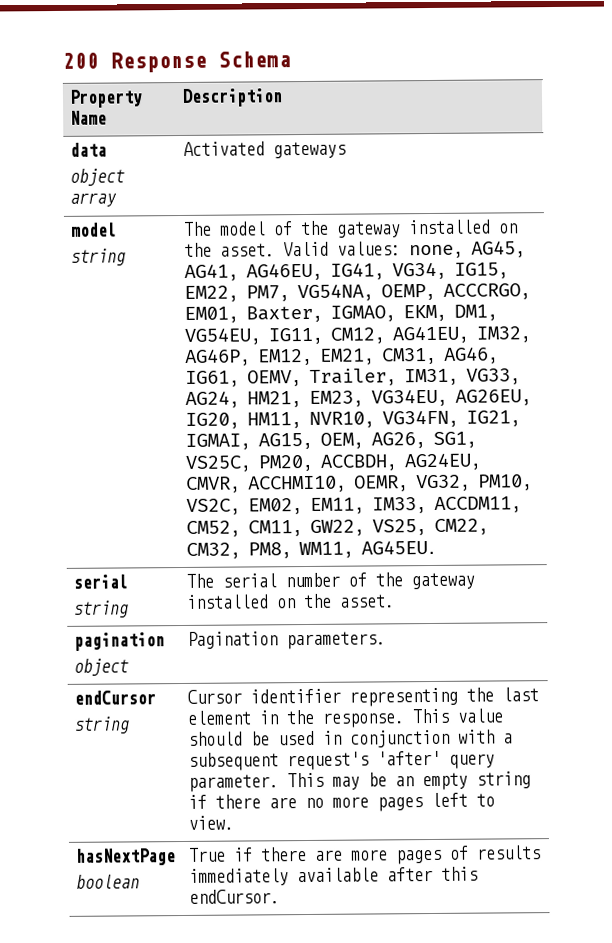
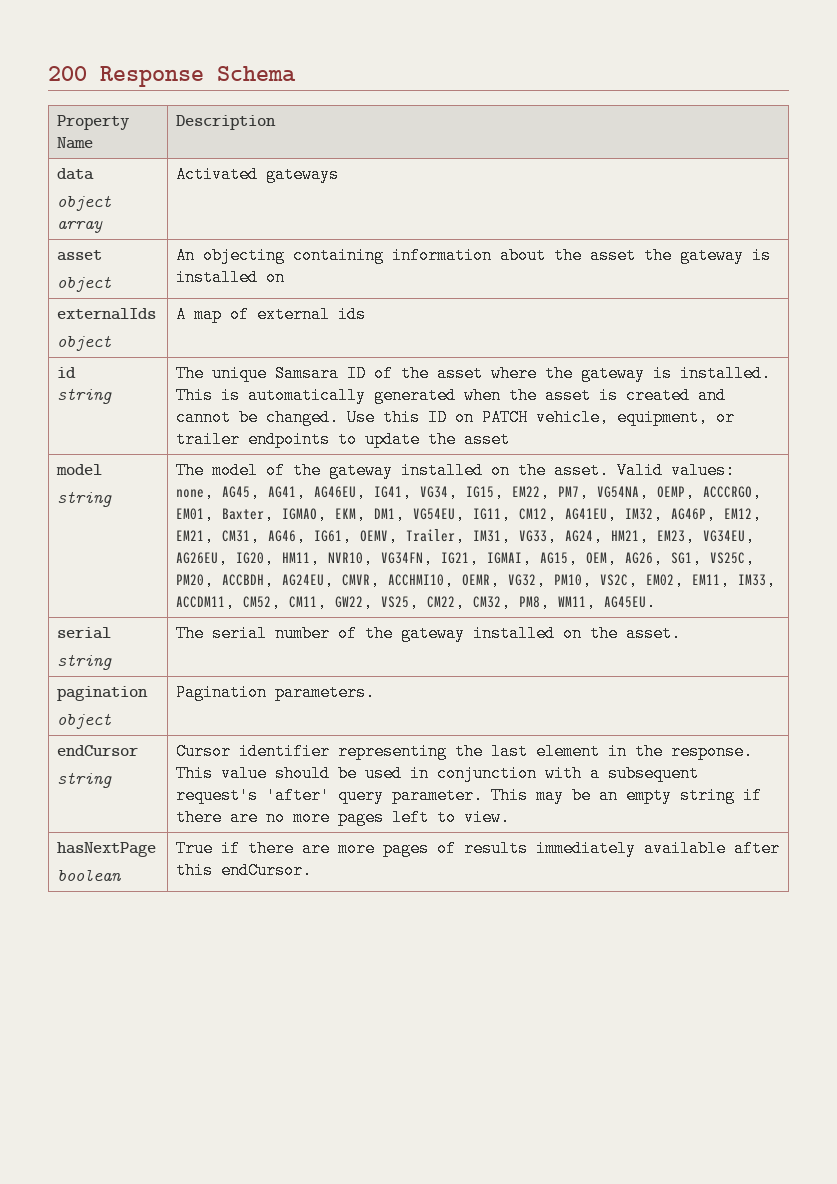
  data
  object array | Activated gateways
+ asset
+ object | An objecting containing information about the asset the gateway is installed on
+ externalIds
+ object | A map of external ids
+ id
+ string | The unique Samsara ID of the asset where the gateway is installed. This is automatically generated when the asset is created and cannot be changed. Use this ID on PATCH vehicle, equipment, or trailer endpoints to update the asset

